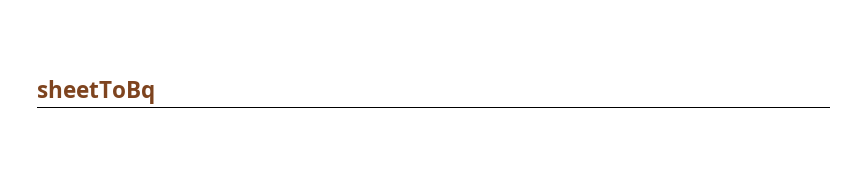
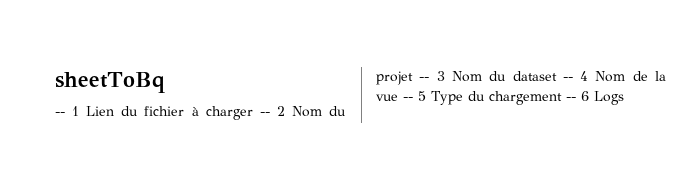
+ -- 1 Lien du fichier à charger -- 2 Nom du projet -- 3 Nom du dataset -- 4 Nom de la vue -- 5 Type du chargement -- 6 Logs

